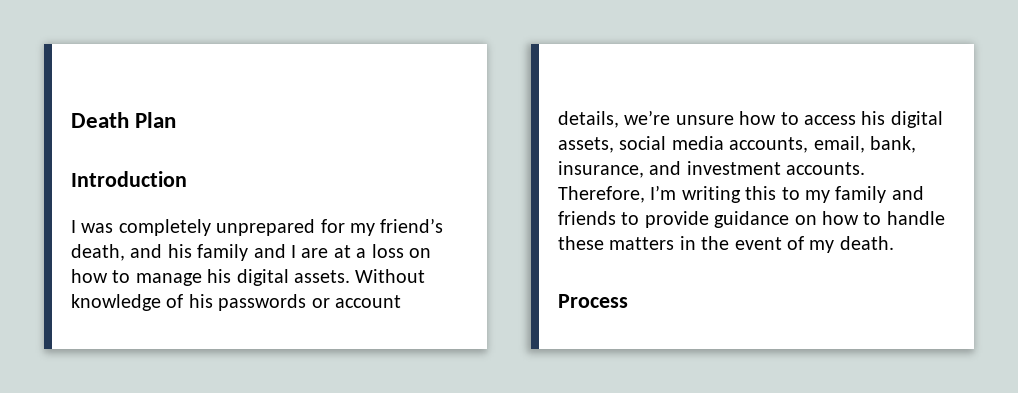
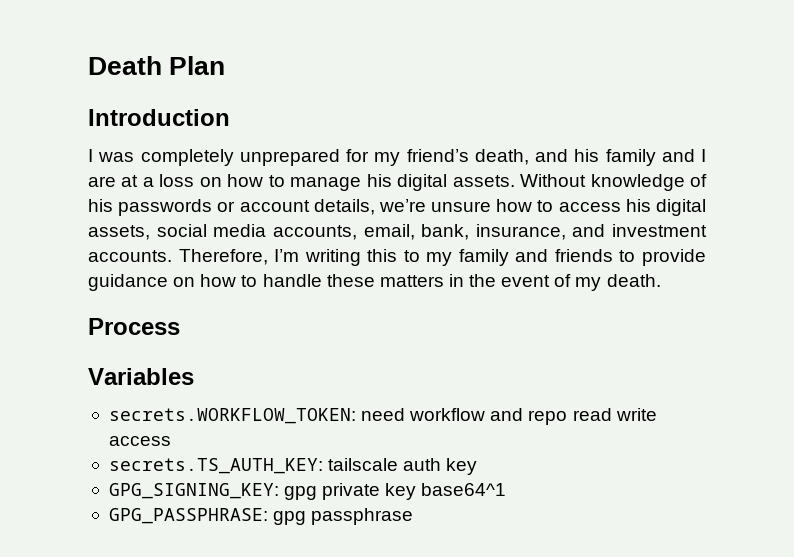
+ Variables
+ secrets.WORKFLOW_TOKEN: need workflow and repo read write access
+ secrets.TS_AUTH_KEY: tailscale auth key
+ GPG_SIGNING_KEY: gpg private key base64^1
+ GPG_PASSPHRASE: gpg passphrase

